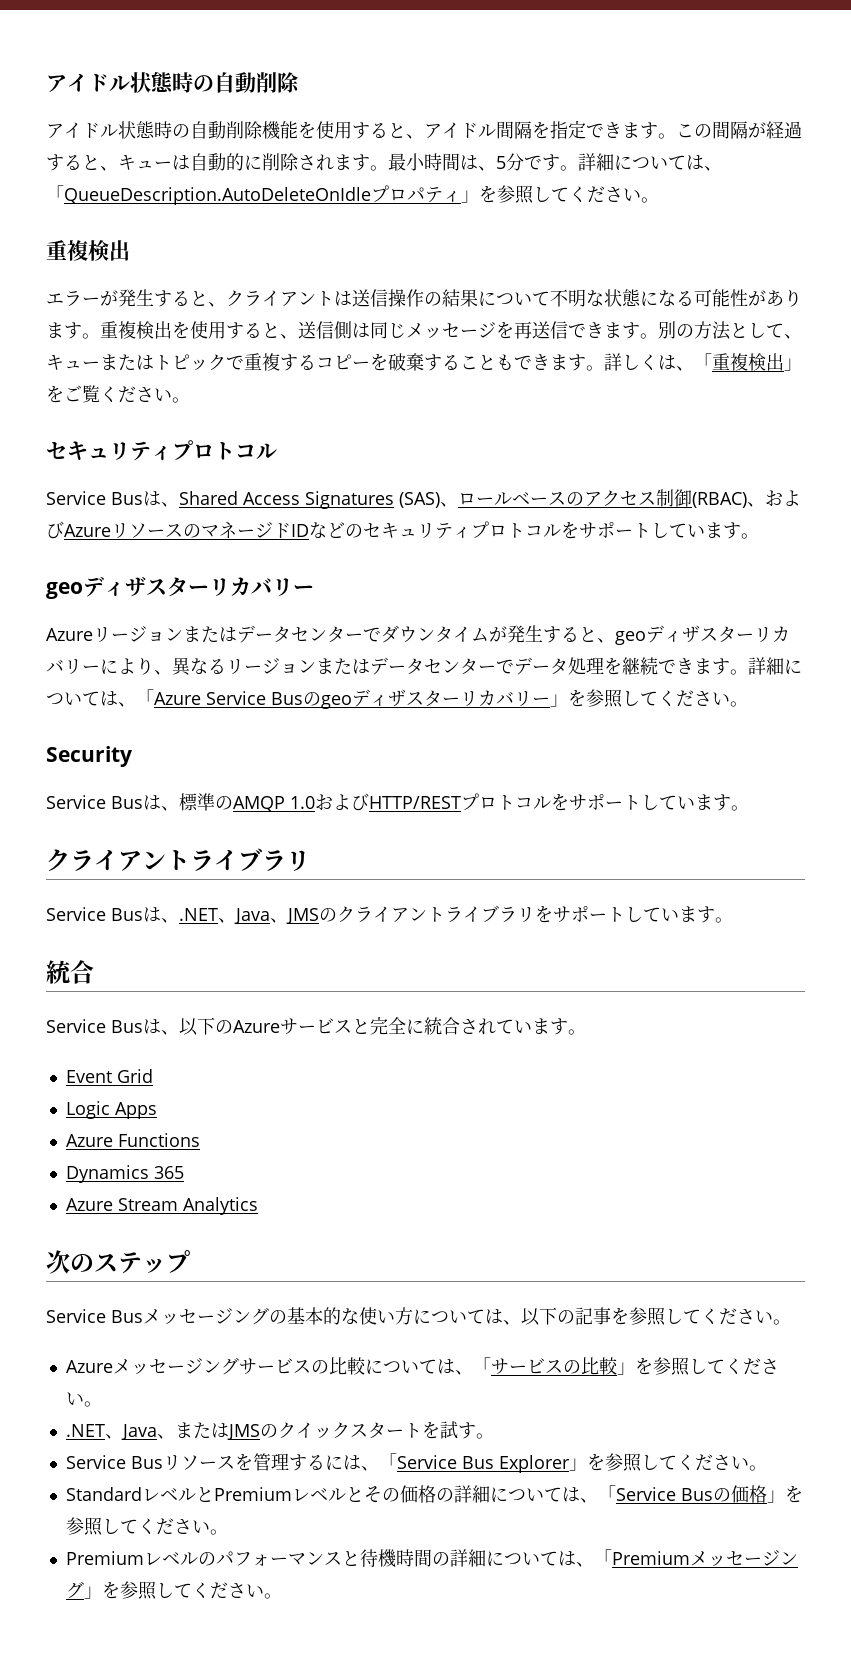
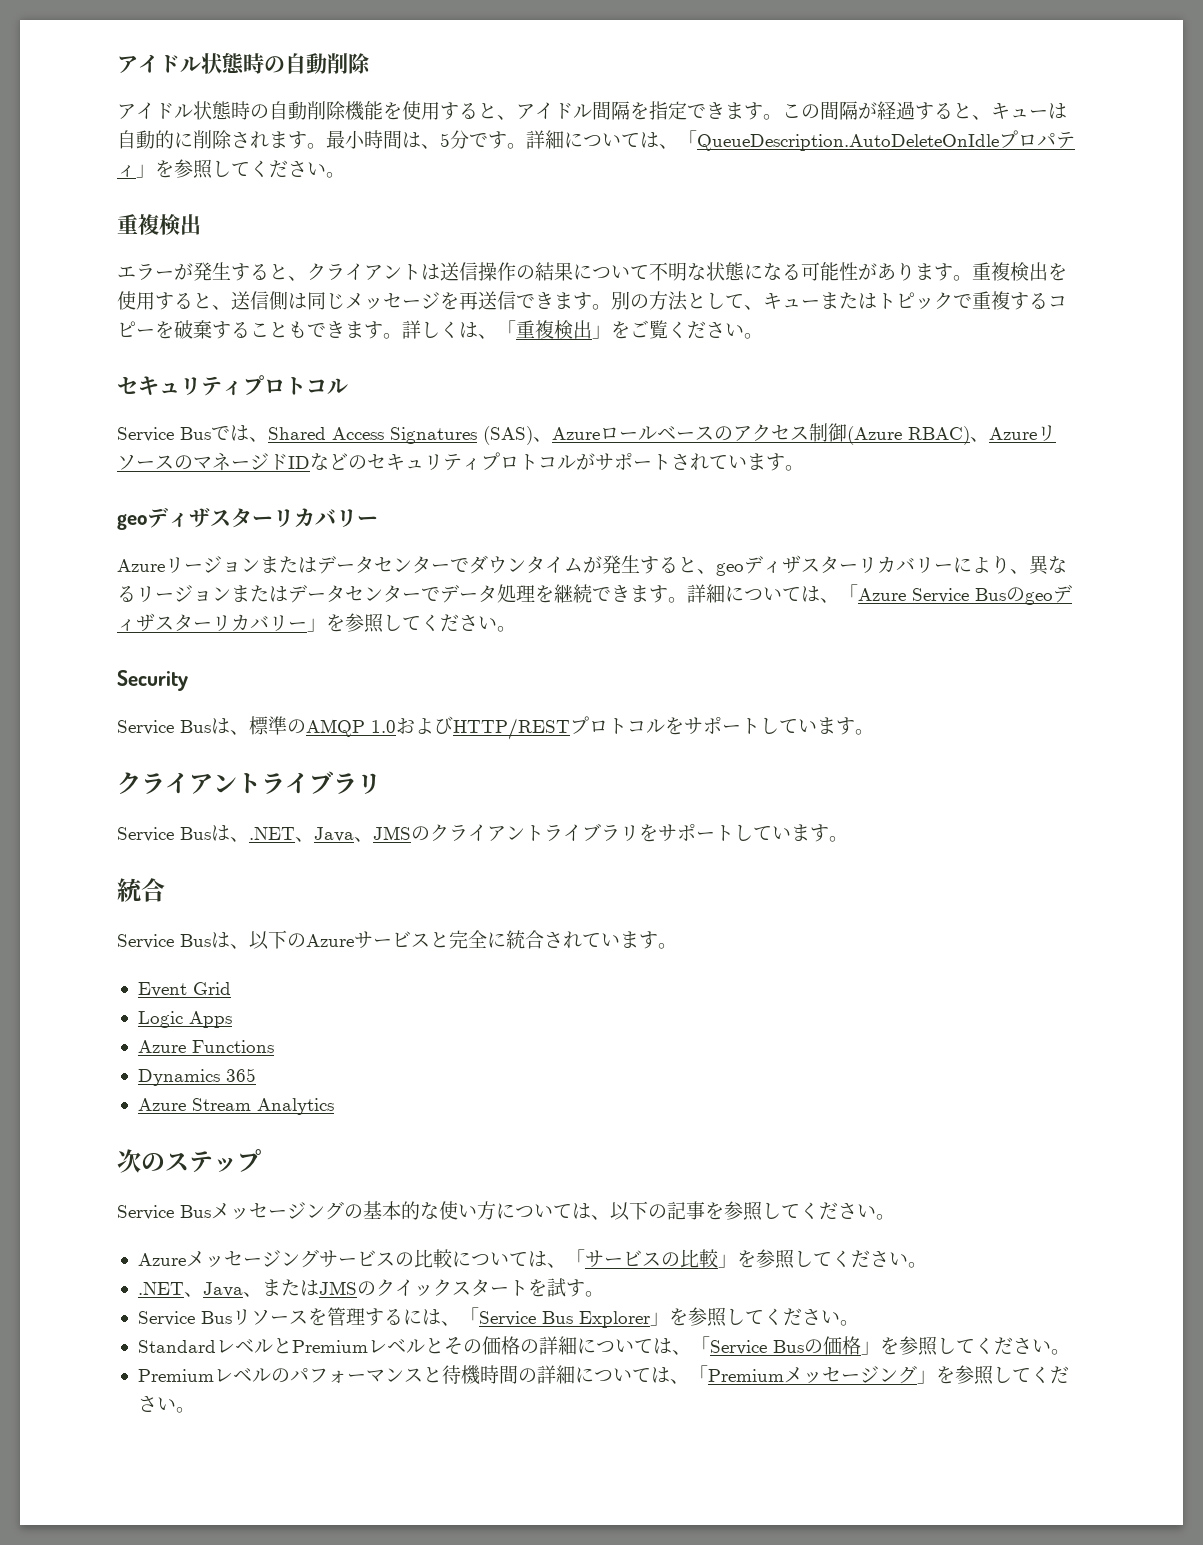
- Service Busは、Shared Access Signatures (SAS)、ロールベースのアクセス制御(RBAC)、およびAzureリソースのマネージドIDなどのセキュリティプロトコルをサポートしています。
+ Service Busでは、Shared Access Signatures (SAS)、Azureロールベースのアクセス制御(Azure RBAC)、AzureリソースのマネージドIDなどのセキュリティプロトコルがサポートされています。

